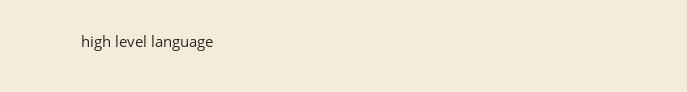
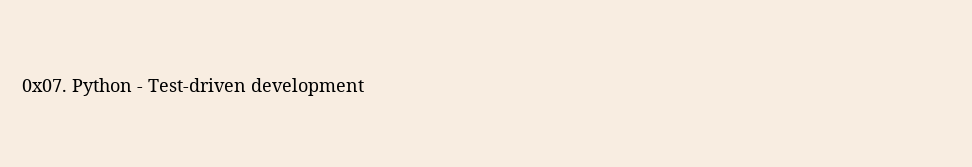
- high level language
+ 0x07. Python - Test-driven development

